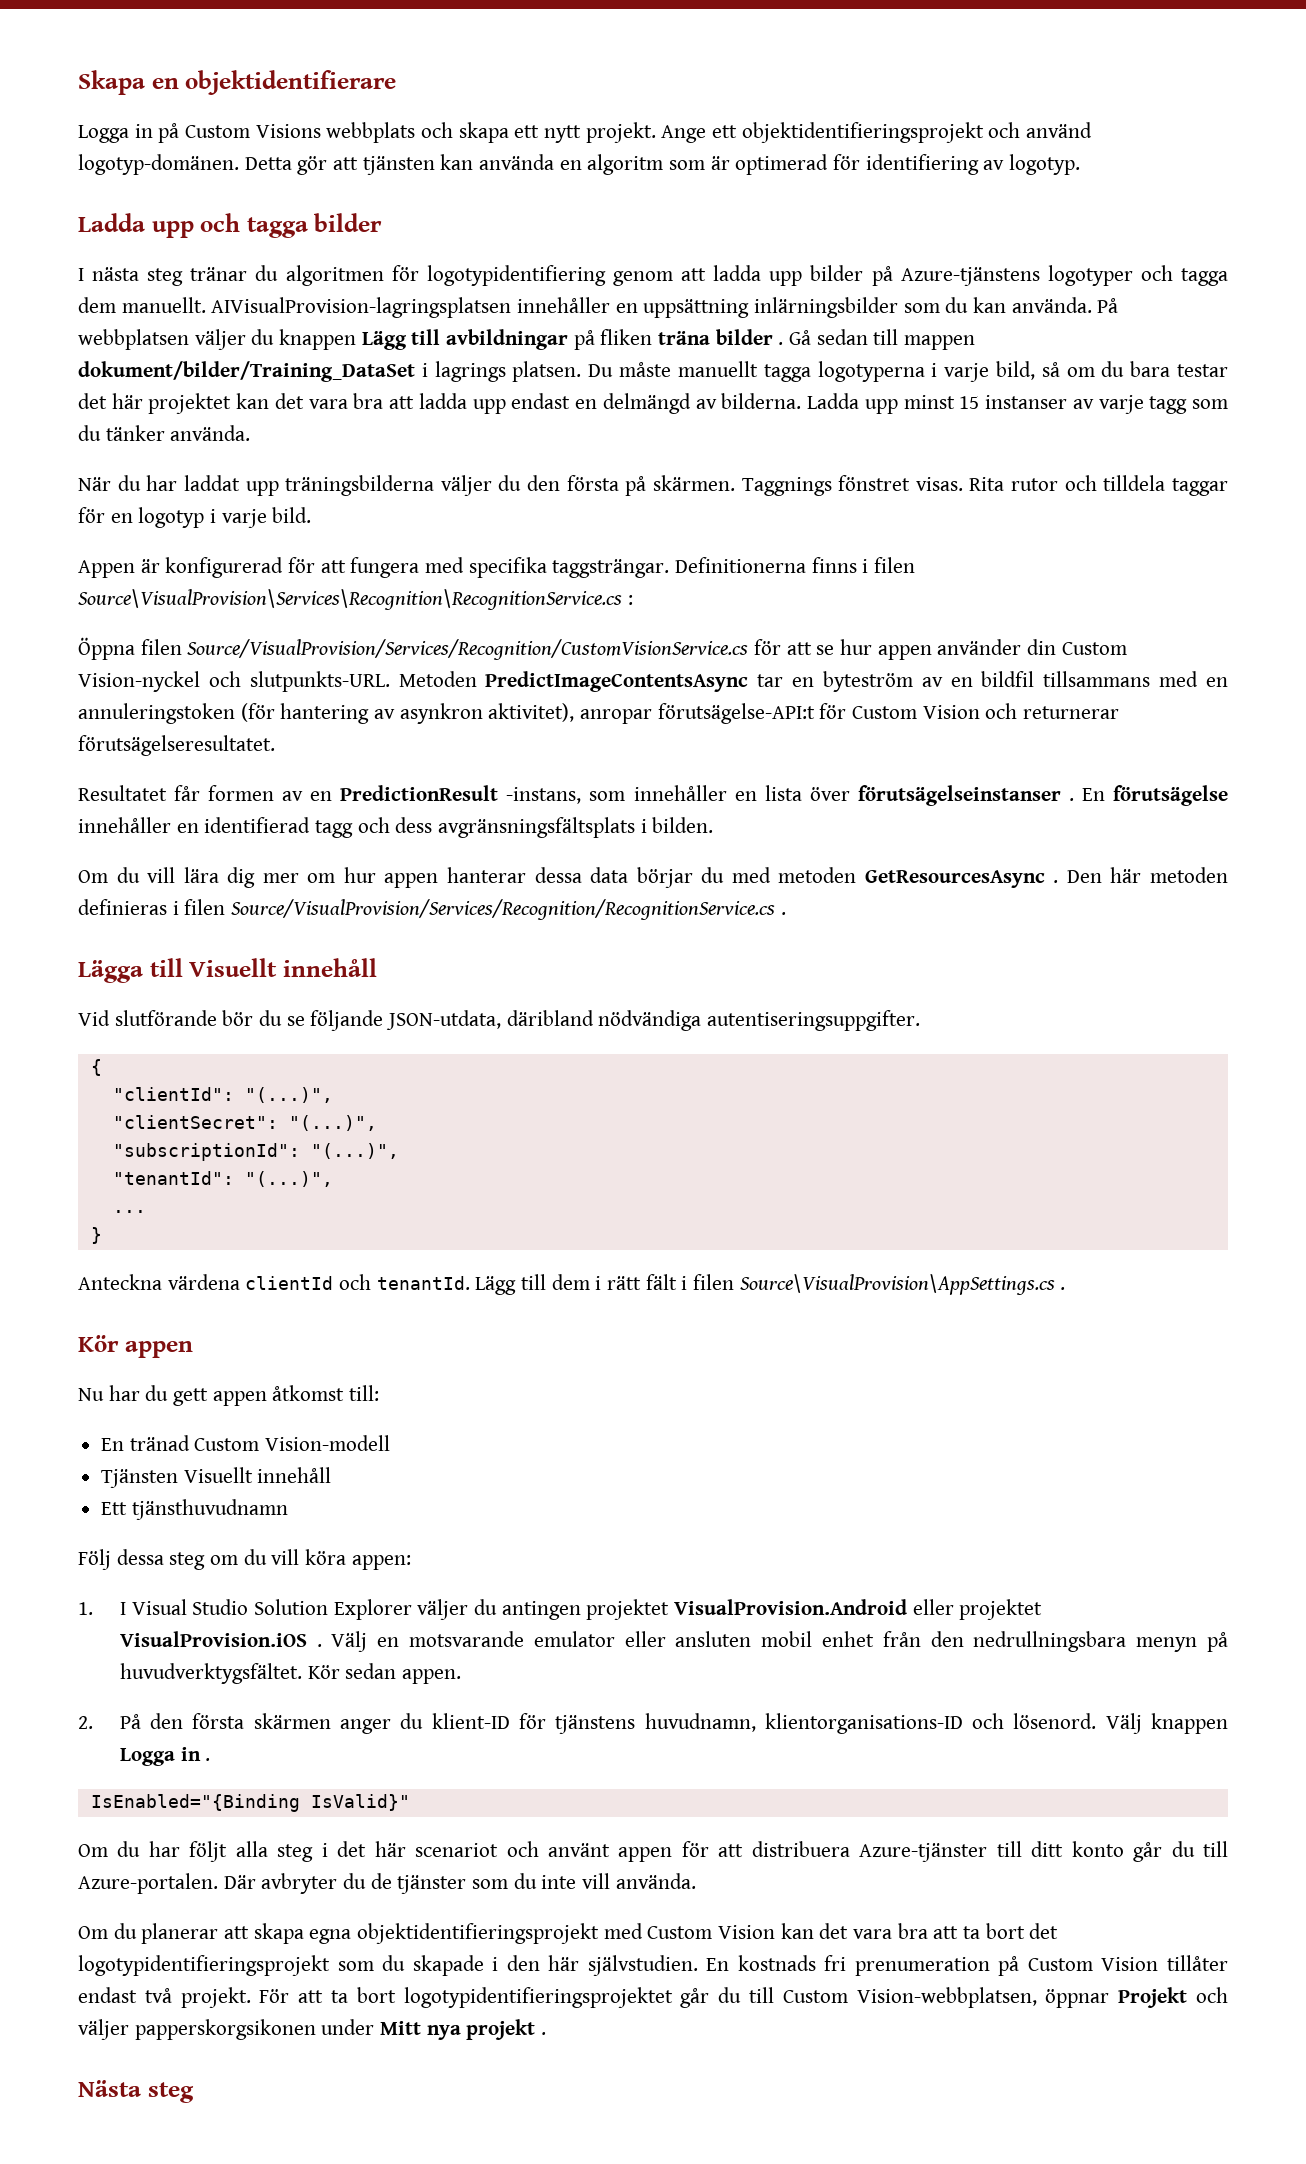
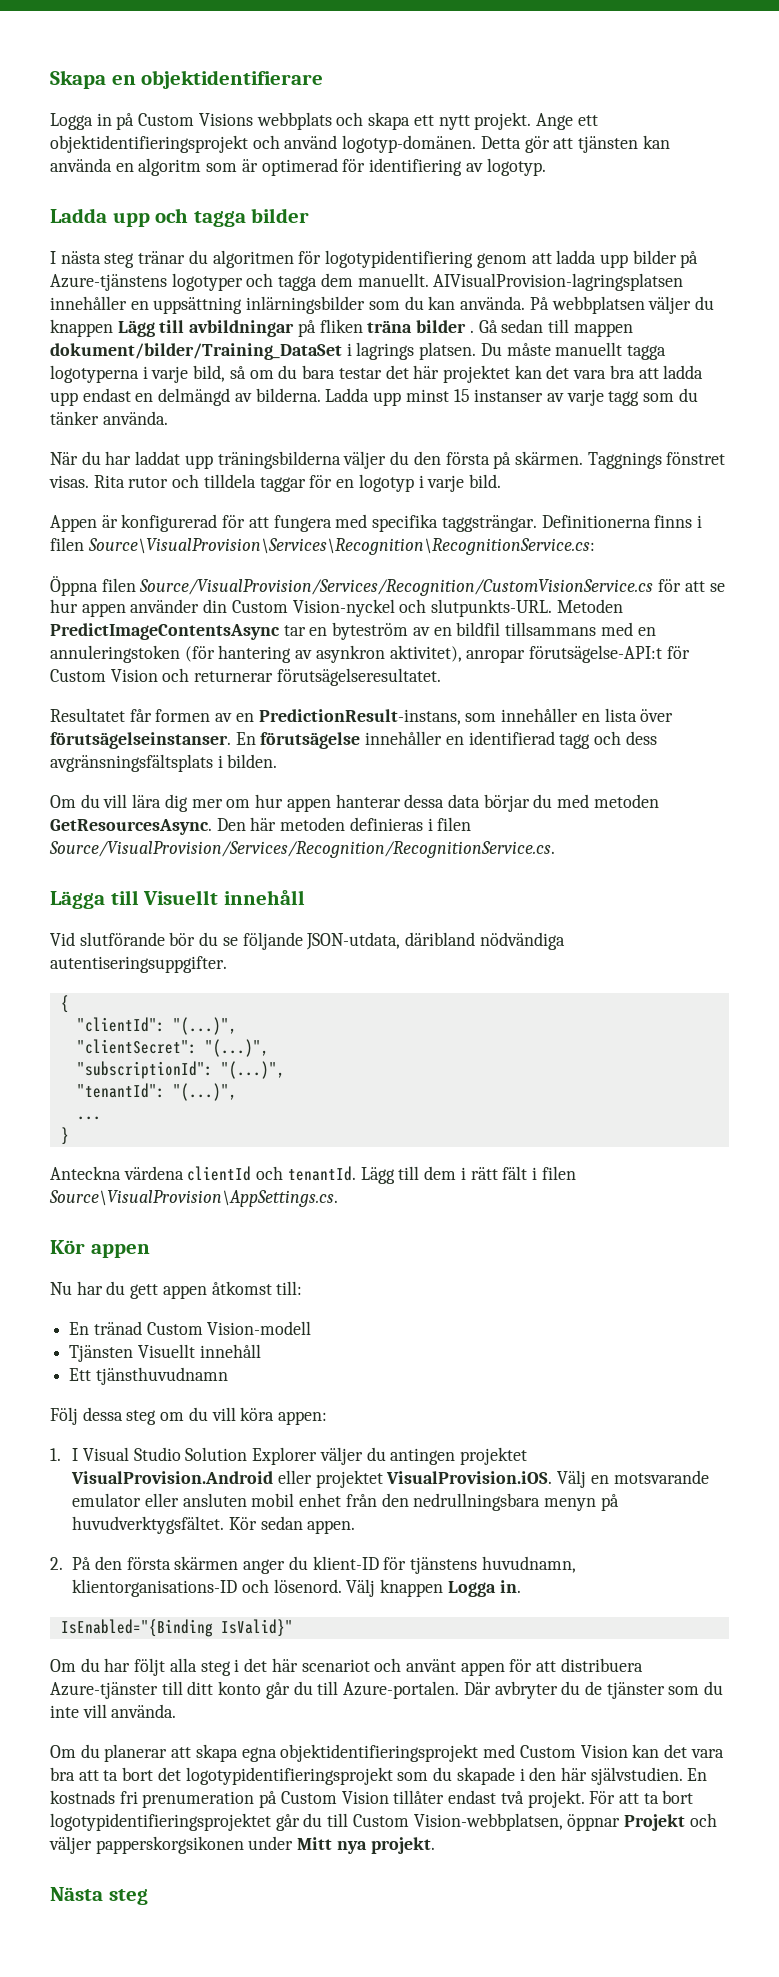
- Definitionerna finns i filen Source\VisualProvision\Services\Recognition\RecognitionService.cs :
+ Definitionerna finns i filen Source\VisualProvision\Services\Recognition\RecognitionService.cs:
- Resultatet får formen av en PredictionResult -instans, som innehåller en lista över förutsägelseinstanser .
+ Resultatet får formen av en PredictionResult-instans, som innehåller en lista över förutsägelseinstanser.
- Om du vill lära dig mer om hur appen hanterar dessa data börjar du med metoden GetResourcesAsync .
+ Om du vill lära dig mer om hur appen hanterar dessa data börjar du med metoden GetResourcesAsync.
- Den här metoden definieras i filen Source/VisualProvision/Services/Recognition/RecognitionService.cs .
+ Den här metoden definieras i filen Source/VisualProvision/Services/Recognition/RecognitionService.cs.
- Lägg till dem i rätt fält i filen Source\VisualProvision\AppSettings.cs .
+ Lägg till dem i rätt fält i filen Source\VisualProvision\AppSettings.cs.
- 1. I Visual Studio Solution Explorer väljer du antingen projektet VisualProvision.Android eller projektet VisualProvision.iOS . Välj en motsvarande emulator eller ansluten mobil enhet från den nedrullningsbara menyn på huvudverktygsfältet.
+ 1. I Visual Studio Solution Explorer väljer du antingen projektet VisualProvision.Android eller projektet VisualProvision.iOS. Välj en motsvarande emulator eller ansluten mobil enhet från den nedrullningsbara menyn på huvudverktygsfältet.
- Välj knappen Logga in .
+ Välj knappen Logga in.
- För att ta bort logotypidentifieringsprojektet går du till Custom Vision-webbplatsen, öppnar Projekt och väljer papperskorgsikonen under Mitt nya projekt .
+ För att ta bort logotypidentifieringsprojektet går du till Custom Vision-webbplatsen, öppnar Projekt och väljer papperskorgsikonen under Mitt nya projekt.

